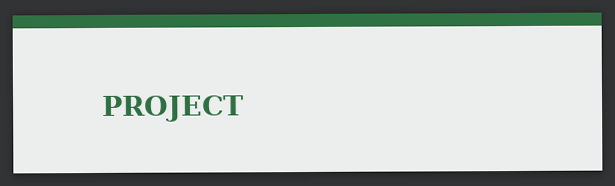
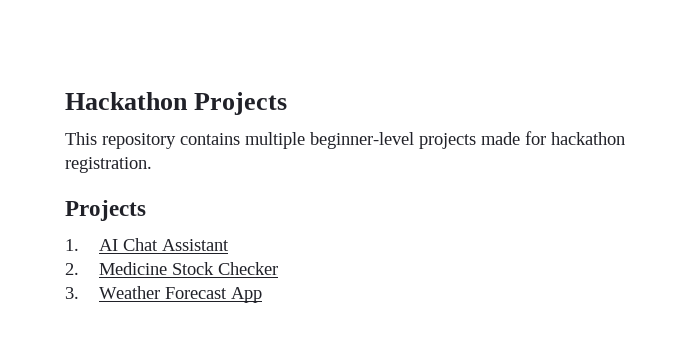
- PROJECT
+ Hackathon Projects
+ This repository contains multiple beginner-level projects made for hackathon registration.
+ Projects
+ 1. AI Chat Assistant
+ 2. Medicine Stock Checker
+ 3. Weather Forecast App

